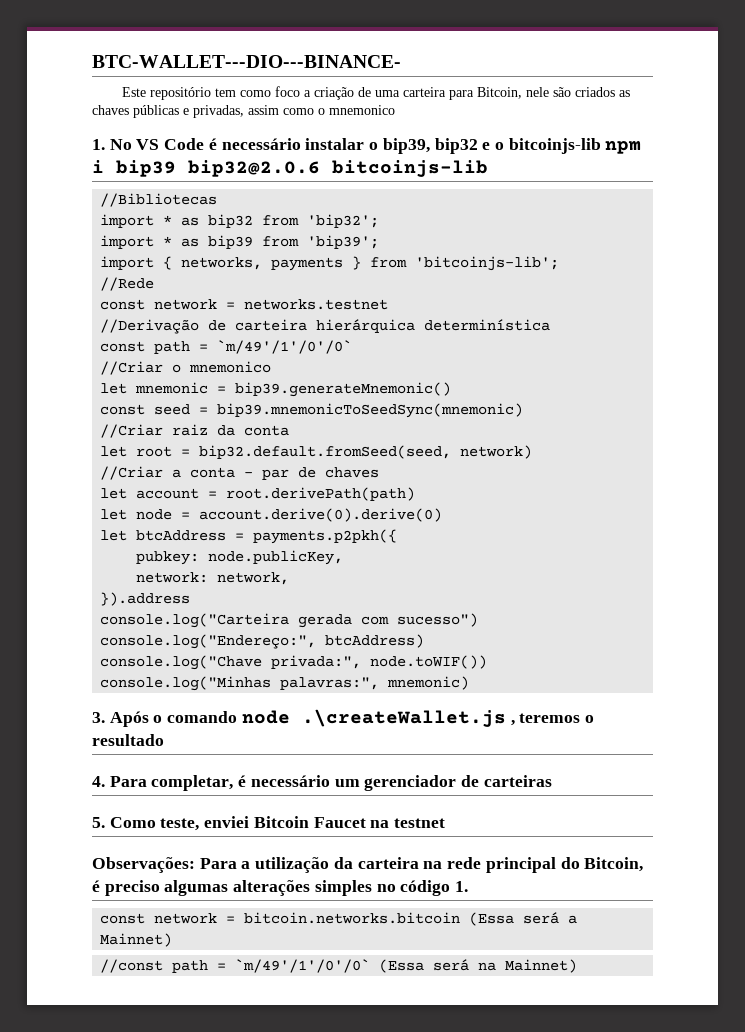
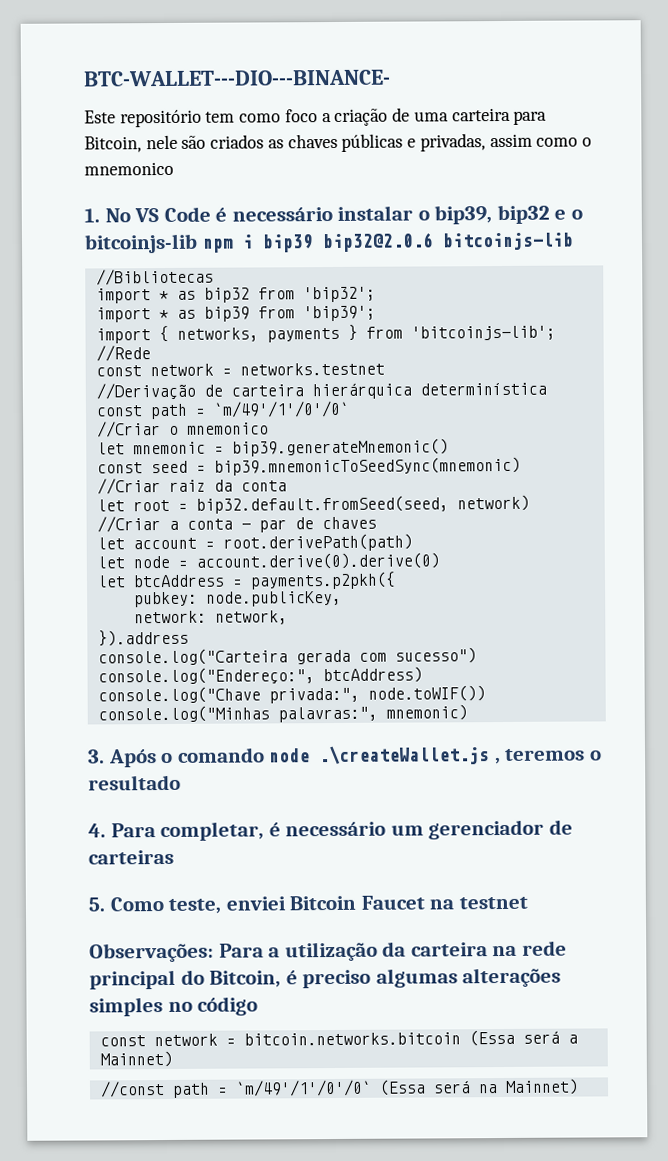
- Observações: Para a utilização da carteira na rede principal do Bitcoin, é preciso algumas alterações simples no código 1.
+ Observações: Para a utilização da carteira na rede principal do Bitcoin, é preciso algumas alterações simples no código

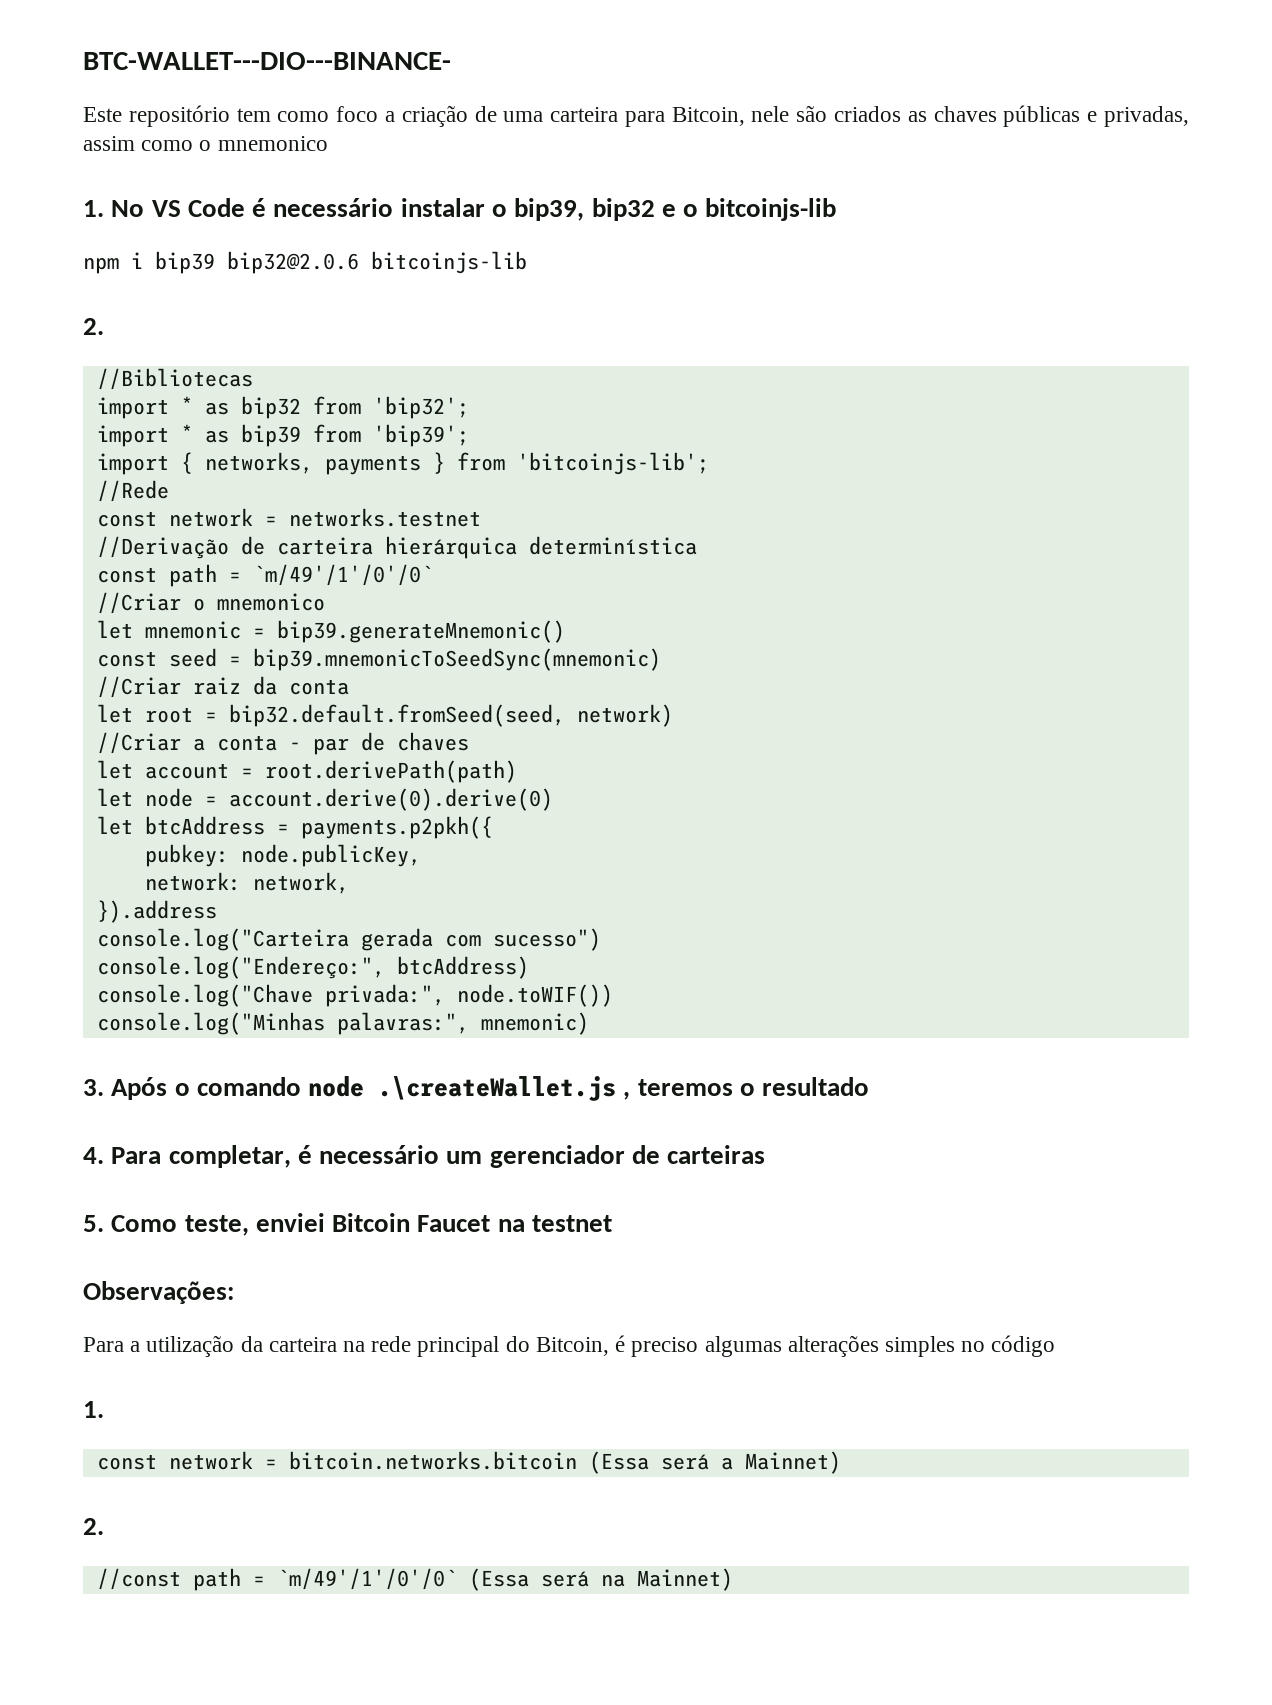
- 1. No VS Code é necessário instalar o bip39, bip32 e o bitcoinjs-lib npm i bip39 bip32@2.0.6 bitcoinjs-lib
+ 1. No VS Code é necessário instalar o bip39, bip32 e o bitcoinjs-lib
+ npm i bip39 bip32@2.0.6 bitcoinjs-lib
+ 2.
- Observações: Para a utilização da carteira na rede principal do Bitcoin, é preciso algumas alterações simples no código
+ Observações:
+ Para a utilização da carteira na rede principal do Bitcoin, é preciso algumas alterações simples no código
+ 1.
  const network = bitcoin.networks.bitcoin (Essa será a Mainnet)
+ 2.

